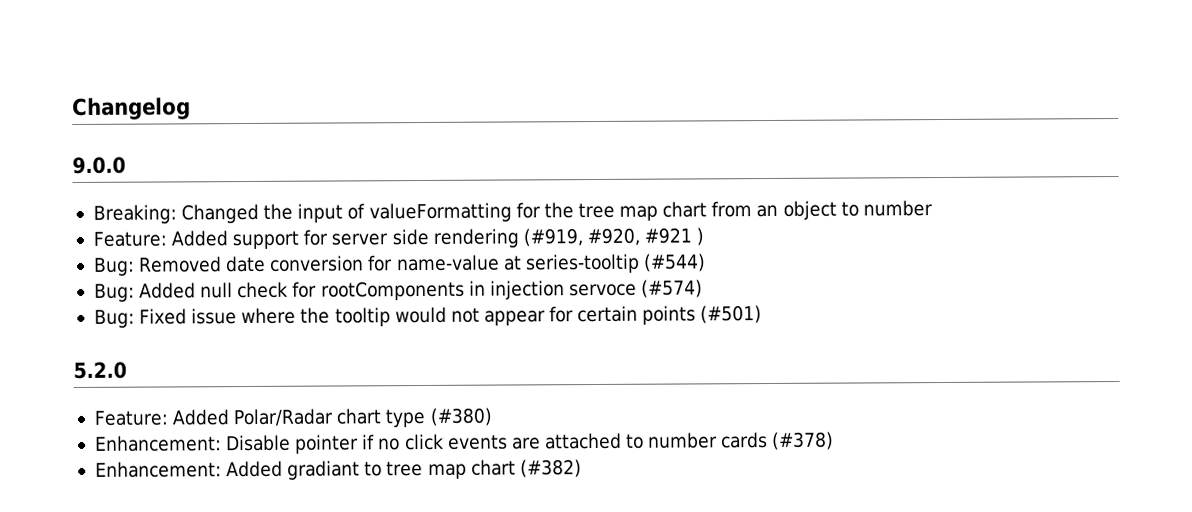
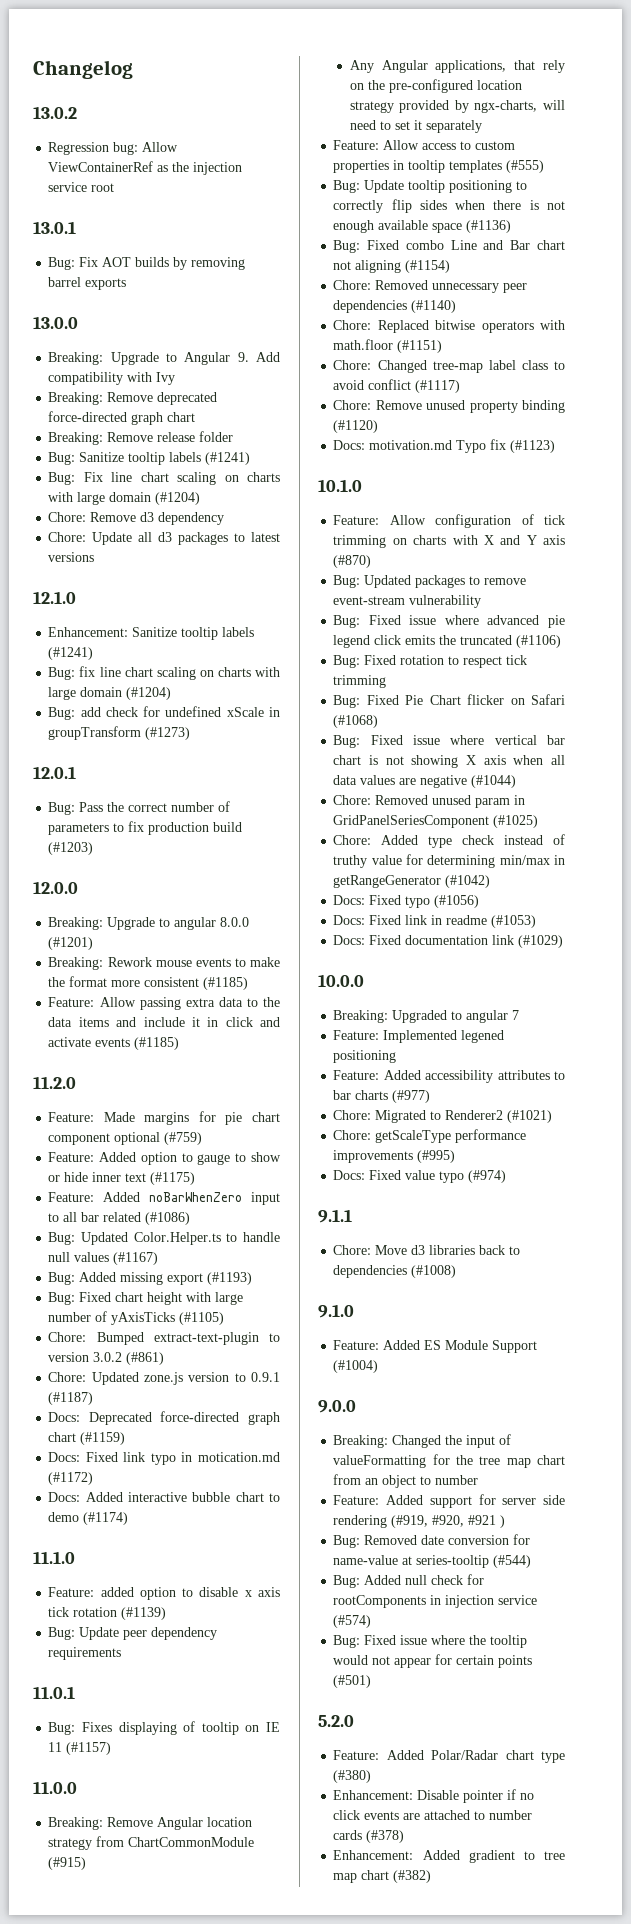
+ 13.0.2
+ Regression bug: Allow ViewContainerRef as the injection service root
+ 13.0.1
+ Bug: Fix AOT builds by removing barrel exports
+ 13.0.0
+ Breaking: Upgrade to Angular 9. Add compatibility with Ivy
+ Breaking: Remove deprecated force-directed graph chart
+ Breaking: Remove release folder
+ Bug: Sanitize tooltip labels (#1241)
+ Bug: Fix line chart scaling on charts with large domain (#1204)
+ Chore: Remove d3 dependency
+ Chore: Update all d3 packages to latest versions
+ 12.1.0
+ Enhancement: Sanitize tooltip labels (#1241)
+ Bug: fix line chart scaling on charts with large domain (#1204)
+ Bug: add check for undefined xScale in groupTransform (#1273)
+ 12.0.1
+ Bug: Pass the correct number of parameters to fix production build (#1203)
+ 12.0.0
+ Breaking: Upgrade to angular 8.0.0 (#1201)
+ Breaking: Rework mouse events to make the format more consistent (#1185)
+ Feature: Allow passing extra data to the data items and include it in click and activate events (#1185)
+ 11.2.0
+ Feature: Made margins for pie chart component optional (#759)
+ Feature: Added option to gauge to show or hide inner text (#1175)
+ Feature: Added noBarWhenZero input to all bar related (#1086)
+ Bug: Updated Color.Helper.ts to handle null values (#1167)
+ Bug: Added missing export (#1193)
+ Bug: Fixed chart height with large number of yAxisTicks (#1105)
+ Chore: Bumped extract-text-plugin to version 3.0.2 (#861)
+ Chore: Updated zone.js version to 0.9.1 (#1187)
+ Docs: Deprecated force-directed graph chart (#1159)
+ Docs: Fixed link typo in motication.md (#1172)
+ Docs: Added interactive bubble chart to demo (#1174)
+ 11.1.0
+ Feature: added option to disable x axis tick rotation (#1139)
+ Bug: Update peer dependency requirements
+ 11.0.1
+ Bug: Fixes displaying of tooltip on IE 11 (#1157)
+ 11.0.0
+ Breaking: Remove Angular location strategy from ChartCommonModule (#915)
+ Any Angular applications, that rely on the pre-configured location strategy provided by ngx-charts, will need to set it separately
+ Feature: Allow access to custom properties in tooltip templates (#555)
+ Bug: Update tooltip positioning to correctly flip sides when there is not enough available space (#1136)
+ Bug: Fixed combo Line and Bar chart not aligning (#1154)
+ Chore: Removed unnecessary peer dependencies (#1140)
+ Chore: Replaced bitwise operators with math.floor (#1151)
+ Chore: Changed tree-map label class to avoid conflict (#1117)
+ Chore: Remove unused property binding (#1120)
+ Docs: motivation.md Typo fix (#1123)
+ 10.1.0
+ Feature: Allow configuration of tick trimming on charts with X and Y axis (#870)
+ Bug: Updated packages to remove event-stream vulnerability
+ Bug: Fixed issue where advanced pie legend click emits the truncated (#1106)
+ Bug: Fixed rotation to respect tick trimming
+ Bug: Fixed Pie Chart flicker on Safari (#1068)
+ Bug: Fixed issue where vertical bar chart is not showing X axis when all data values are negative (#1044)
+ Chore: Removed unused param in GridPanelSeriesComponent (#1025)
+ Chore: Added type check instead of truthy value for determining min/max in getRangeGenerator (#1042)
+ Docs: Fixed typo (#1056)
+ Docs: Fixed link in readme (#1053)
+ Docs: Fixed documentation link (#1029)
+ 10.0.0
+ Breaking: Upgraded to angular 7
+ Feature: Implemented legened positioning
+ Feature: Added accessibility attributes to bar charts (#977)
+ Chore: Migrated to Renderer2 (#1021)
+ Chore: getScaleType performance improvements (#995)
+ Docs: Fixed value typo (#974)
+ 9.1.1
+ Chore: Move d3 libraries back to dependencies (#1008)
+ 9.1.0
+ Feature: Added ES Module Support (#1004)
- Bug: Added null check for rootComponents in injection servoce (#574)
+ Bug: Added null check for rootComponents in injection service (#574)
- Enhancement: Added gradiant to tree map chart (#382)
+ Enhancement: Added gradient to tree map chart (#382)

